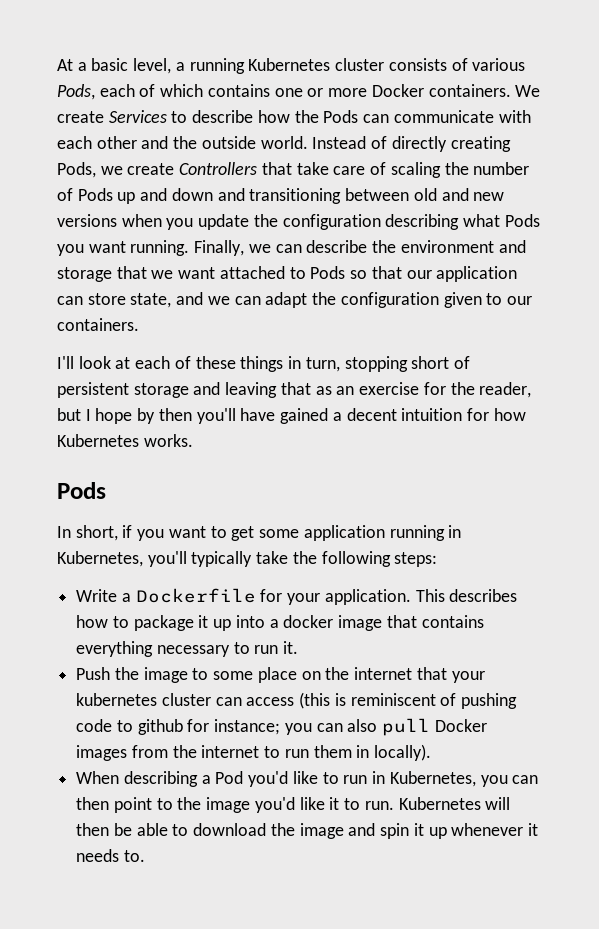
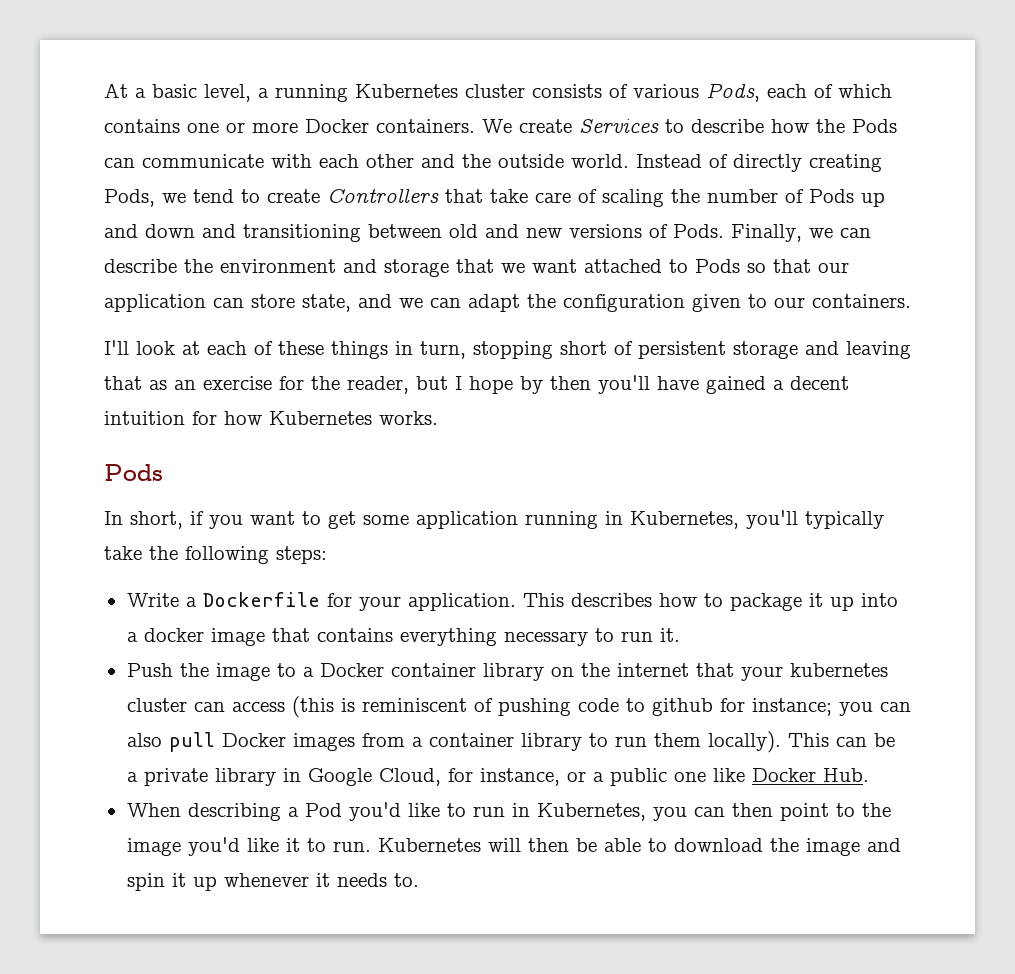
- Instead of directly creating Pods, we create Controllers that take care of scaling the number of Pods up and down and transitioning between old and new versions when you update the configuration describing what Pods you want running.
+ Instead of directly creating Pods, we tend to create Controllers that take care of scaling the number of Pods up and down and transitioning between old and new versions of Pods.
- Push the image to some place on the internet that your kubernetes cluster can access (this is reminiscent of pushing code to github for instance; you can also pull Docker images from the internet to run them in locally).
+ Push the image to a Docker container library on the internet that your kubernetes cluster can access (this is reminiscent of pushing code to github for instance; you can also pull Docker images from a container library to run them locally). This can be a private library in Google Cloud, for instance, or a public one like Docker Hub.

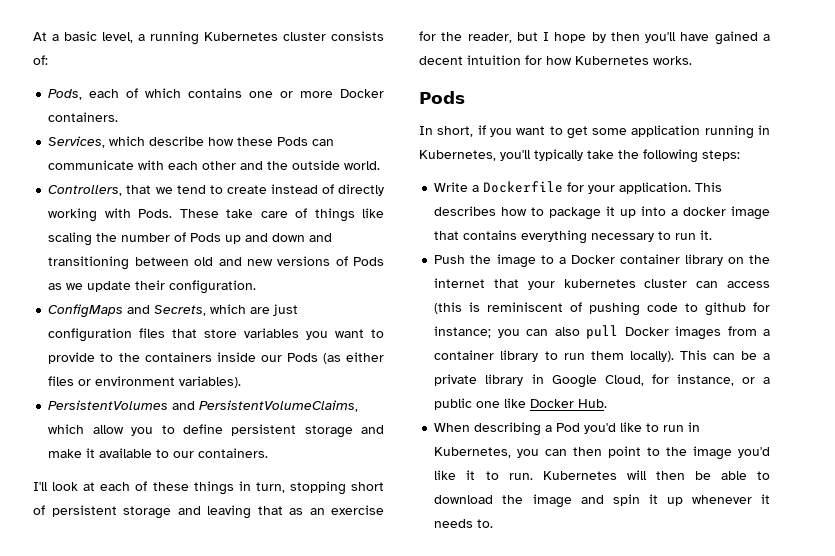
- At a basic level, a running Kubernetes cluster consists of various Pods, each of which contains one or more Docker containers. We create Services to describe how the Pods can communicate with each other and the outside world. Instead of directly creating Pods, we tend to create Controllers that take care of scaling the number of Pods up and down and transitioning between old and new versions of Pods. Finally, we can describe the environment and storage that we want attached to Pods so that our application can store state, and we can adapt the configuration given to our containers.
+ At a basic level, a running Kubernetes cluster consists of:
+ Pods, each of which contains one or more Docker containers.
+ Services, which describe how these Pods can communicate with each other and the outside world.
+ Controllers, that we tend to create instead of directly working with Pods. These take care of things like scaling the number of Pods up and down and transitioning between old and new versions of Pods as we update their configuration.
+ ConfigMaps and Secrets, which are just configuration files that store variables you want to provide to the containers inside our Pods (as either files or environment variables).
+ PersistentVolumes and PersistentVolumeClaims, which allow you to define persistent storage and make it available to our containers.

